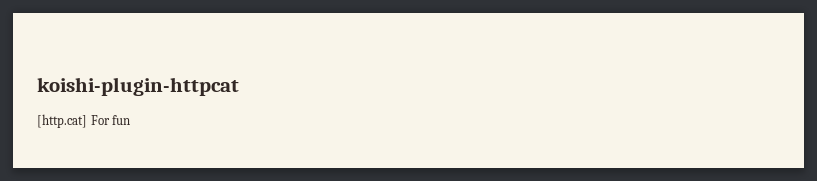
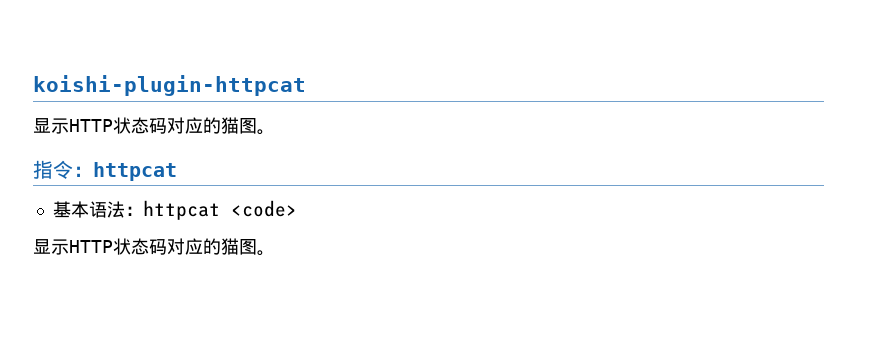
  koishi-plugin-httpcat
- [http.cat] For fun
+ 显示HTTP状态码对应的猫图。
+ 指令：httpcat
+ 基本语法：httpcat <code>
+ 显示HTTP状态码对应的猫图。

